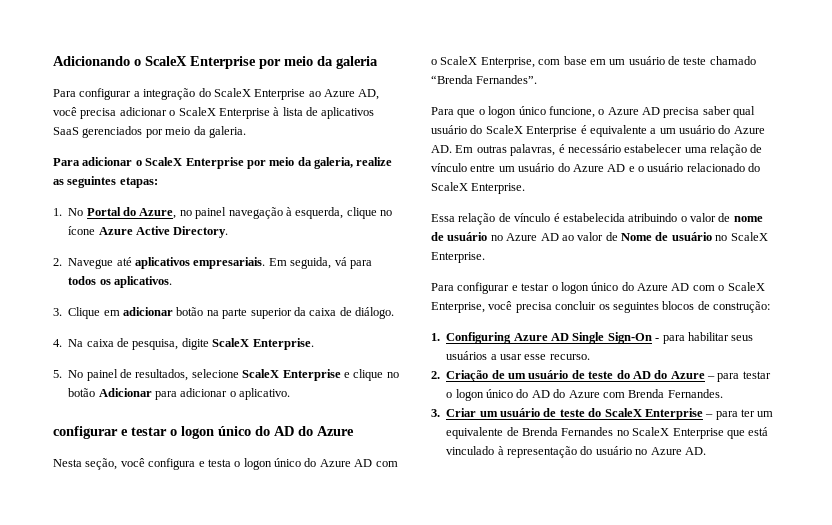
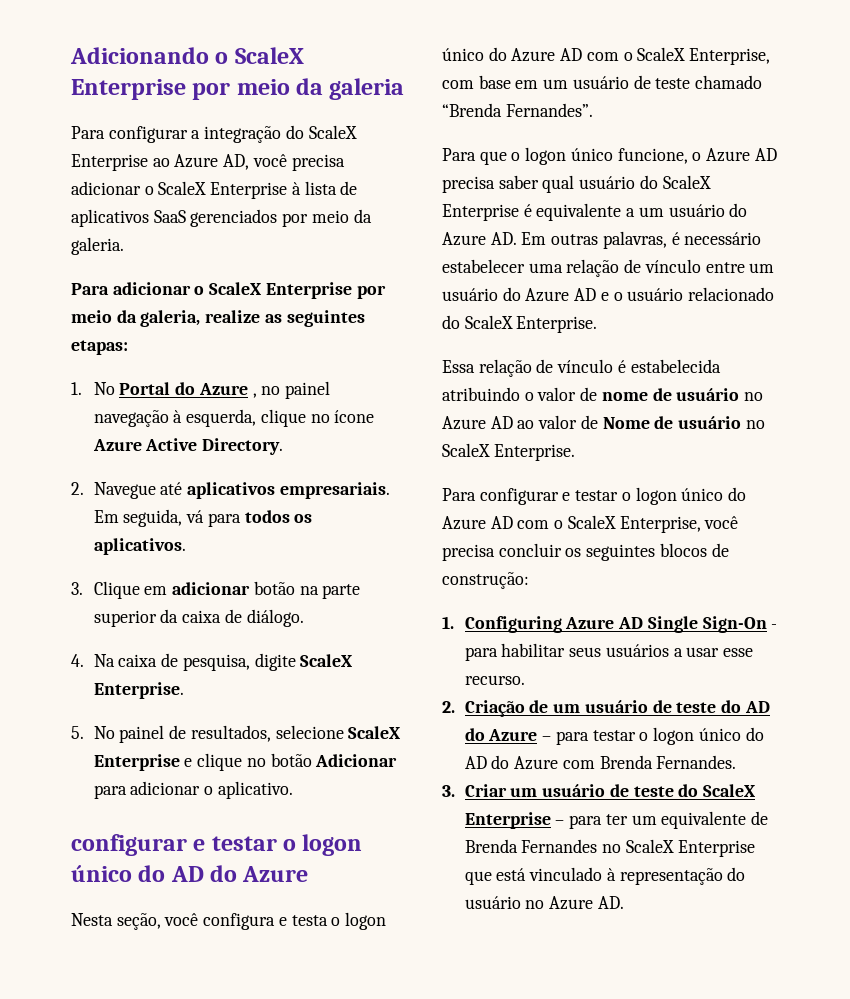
- 1. No Portal do Azure, no painel navegação à esquerda, clique no ícone Azure Active Directory.
+ 1. No Portal do Azure , no painel navegação à esquerda, clique no ícone Azure Active Directory.

